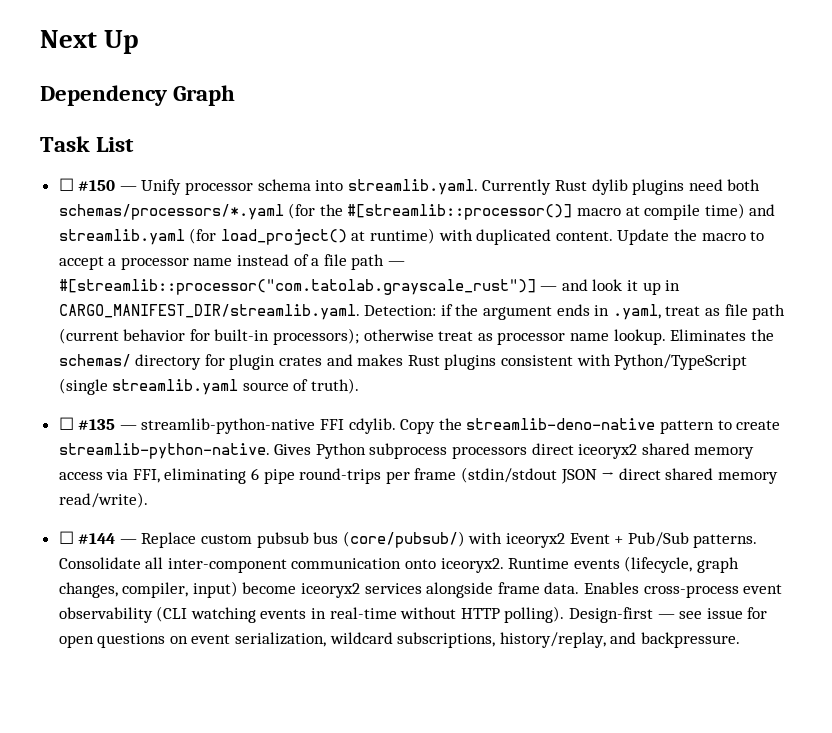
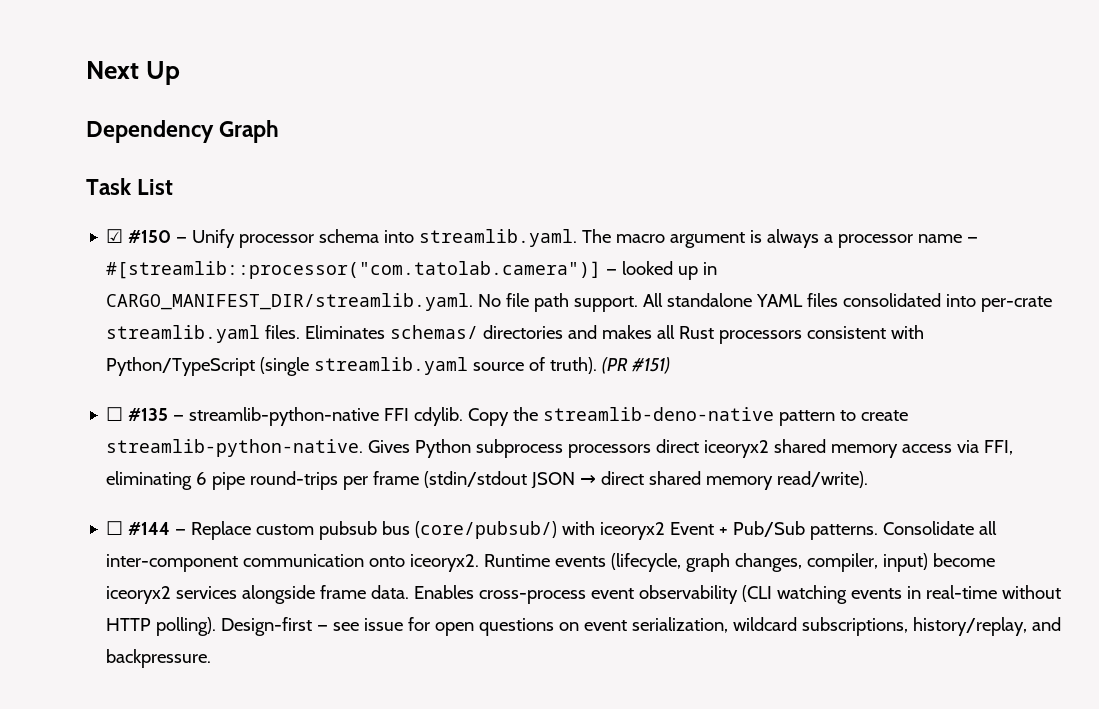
- ☐ #150 — Unify processor schema into streamlib.yaml. Currently Rust dylib plugins need both schemas/processors/*.yaml (for the #[streamlib::processor()] macro at compile time) and streamlib.yaml (for load_project() at runtime) with duplicated content. Update the macro to accept a processor name instead of a file path — #[streamlib::processor("com.tatolab.grayscale_rust")] — and look it up in CARGO_MANIFEST_DIR/streamlib.yaml. Detection: if the argument ends in .yaml, treat as file path (current behavior for built-in processors); otherwise treat as processor name lookup. Eliminates the schemas/ directory for plugin crates and makes Rust plugins consistent with Python/TypeScript (single streamlib.yaml source of truth).
+ ☑ #150 — Unify processor schema into streamlib.yaml. The macro argument is always a processor name — #[streamlib::processor("com.tatolab.camera")] — looked up in CARGO_MANIFEST_DIR/streamlib.yaml. No file path support. All standalone YAML files consolidated into per-crate streamlib.yaml files. Eliminates schemas/ directories and makes all Rust processors consistent with Python/TypeScript (single streamlib.yaml source of truth). (PR #151)

